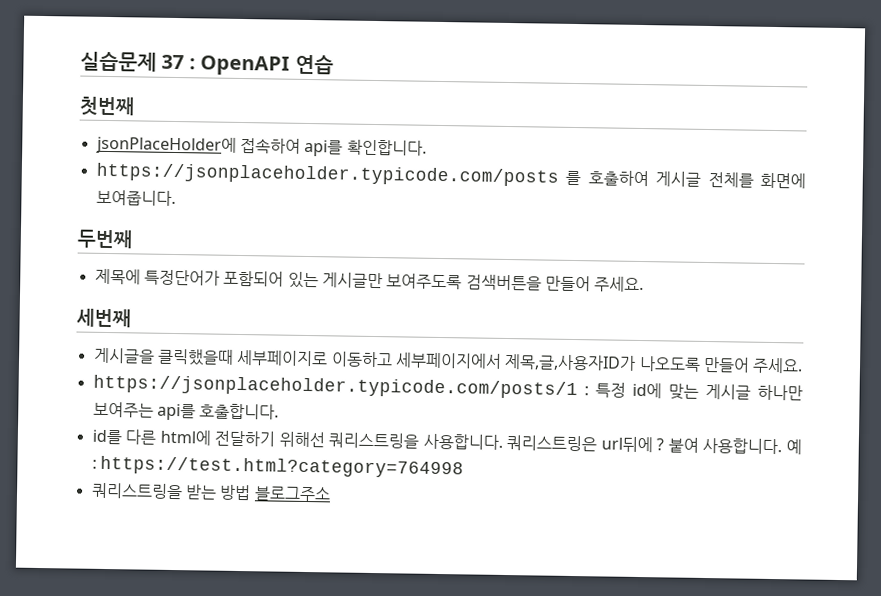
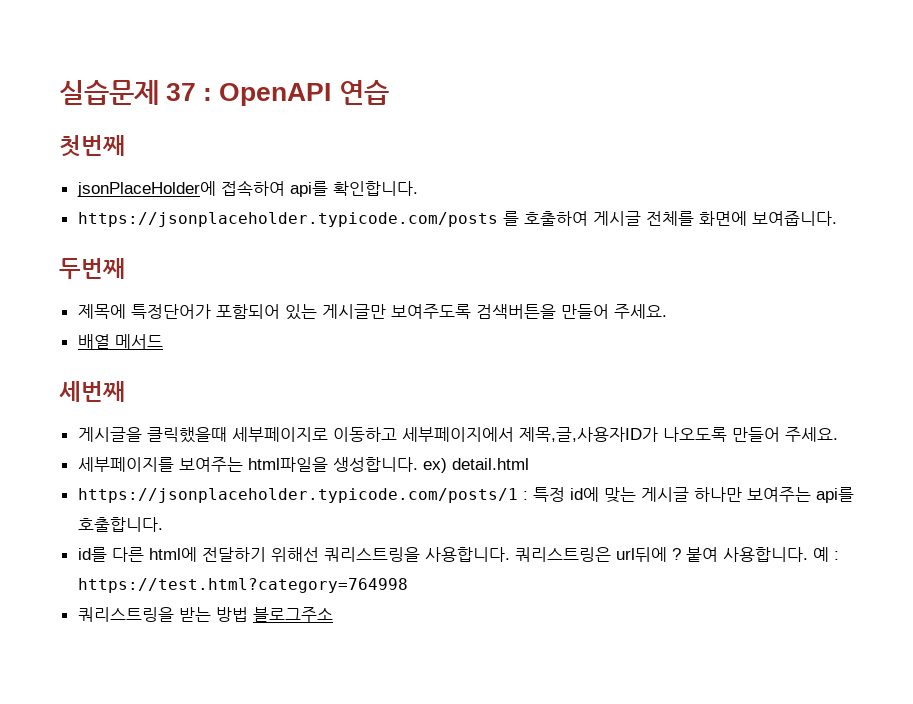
+ 배열 메서드
+ 세부페이지를 보여주는 html파일을 생성합니다. ex) detail.html

